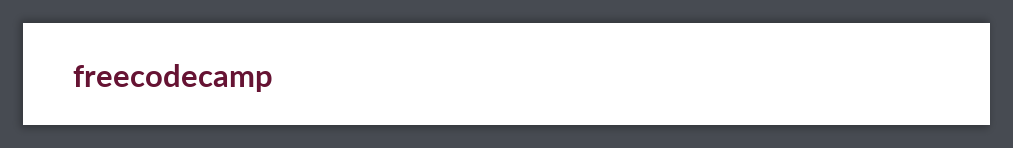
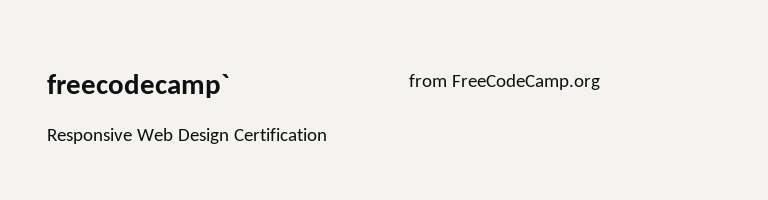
- freecodecamp
+ freecodecamp`
+ Responsive Web Design Certification from FreeCodeCamp.org

